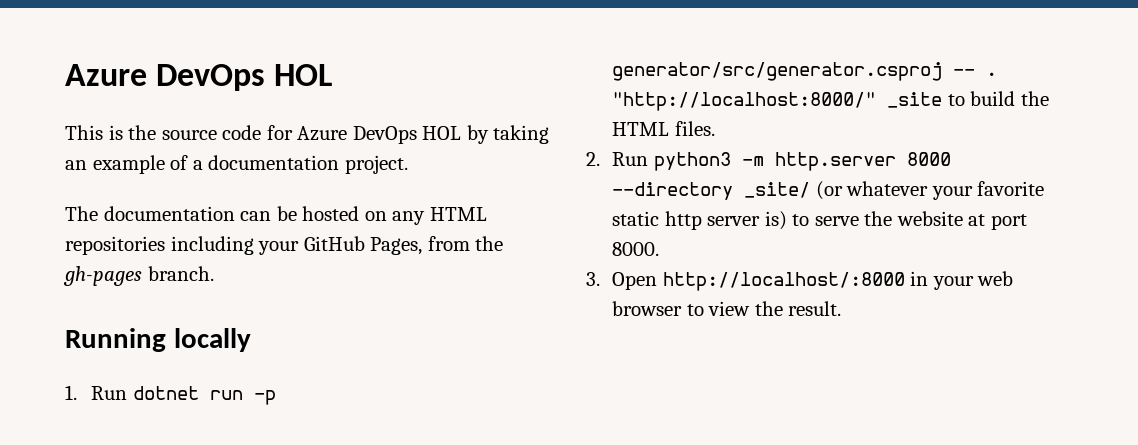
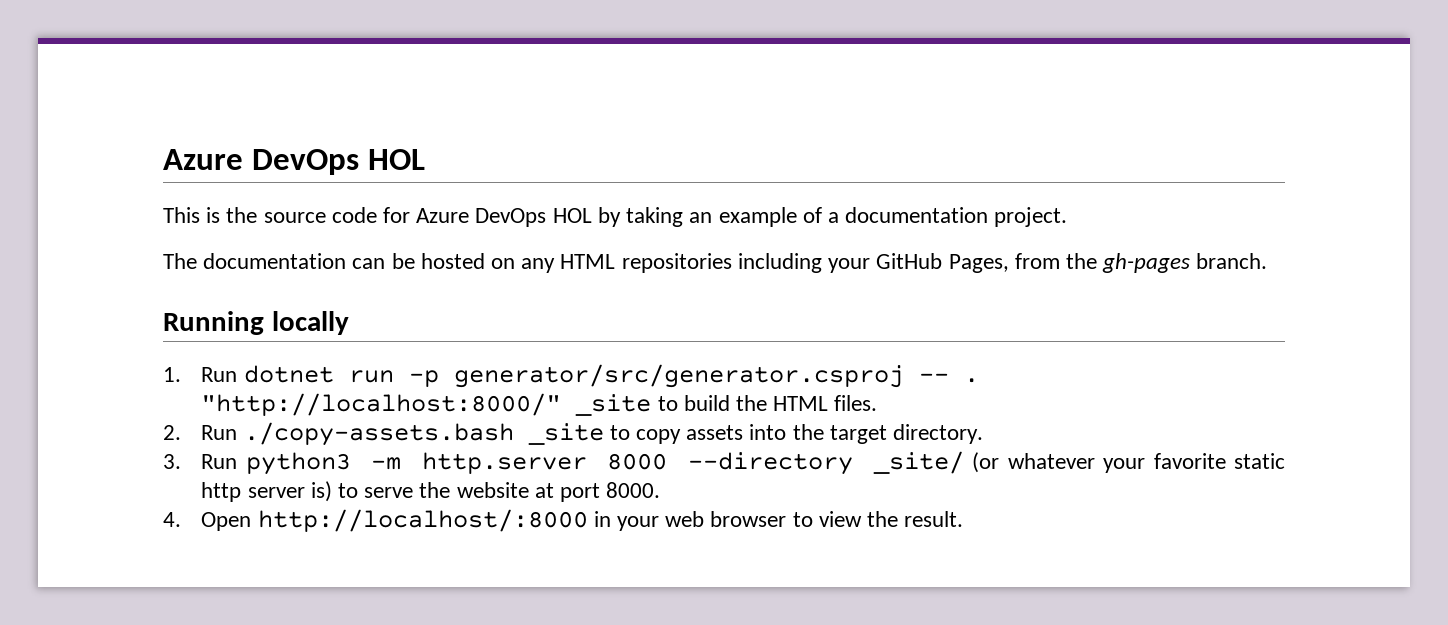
- 2. Run python3 -m http.server 8000 --directory _site/ (or whatever your favorite static http server is) to serve the website at port 8000.
+ 2. Run ./copy-assets.bash _site to copy assets into the target directory.
+ 3. Run python3 -m http.server 8000 --directory _site/ (or whatever your favorite static http server is) to serve the website at port 8000.
- 3. Open http://localhost/:8000 in your web browser to view the result.
+ 4. Open http://localhost/:8000 in your web browser to view the result.

